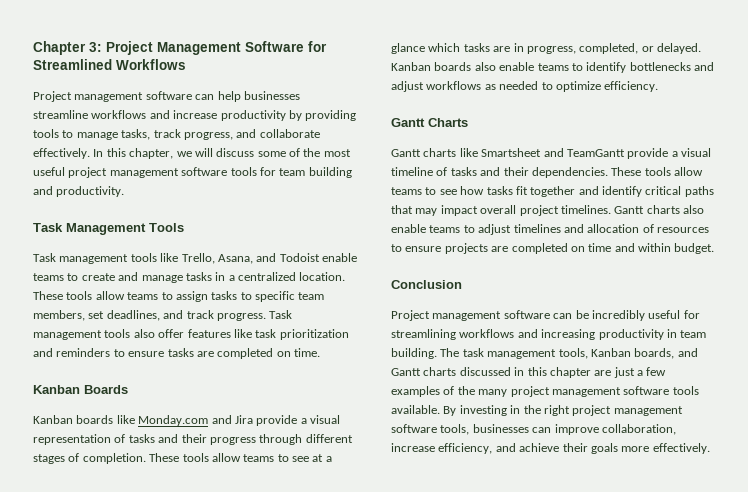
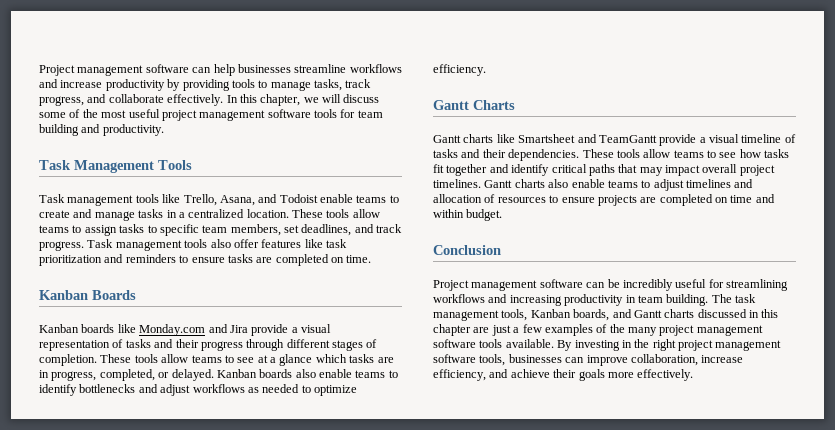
- Chapter 3: Project Management Software for Streamlined Workflows

